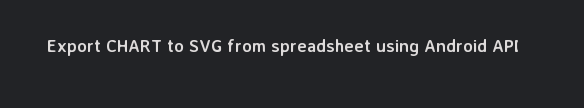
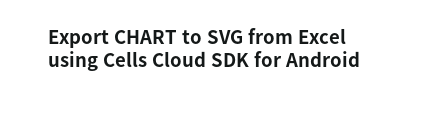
- Export CHART to SVG from spreadsheet using Android API
+ Export CHART to SVG from Excel using Cells Cloud SDK for Android

